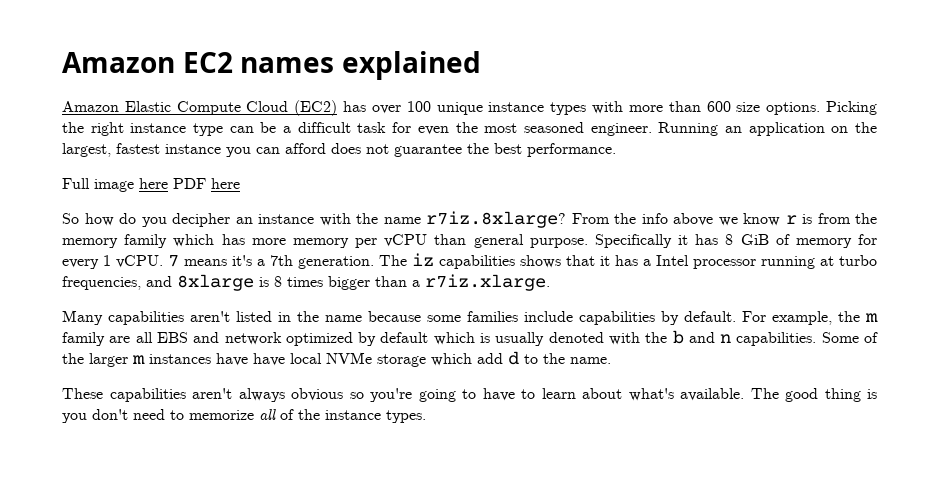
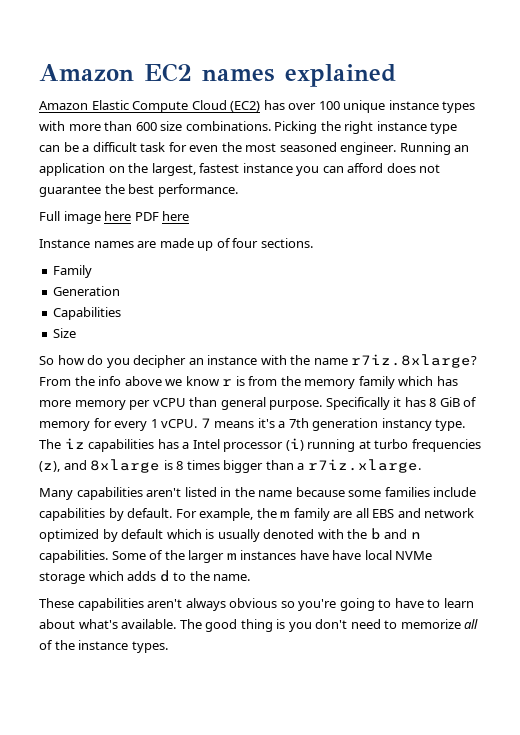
- Amazon Elastic Compute Cloud (EC2) has over 100 unique instance types with more than 600 size options.
+ Amazon Elastic Compute Cloud (EC2) has over 100 unique instance types with more than 600 size combinations.
+ Instance names are made up of four sections.
+ Family
+ Generation
+ Capabilities
+ Size
- 7 means it's a 7th generation. The iz capabilities shows that it has a Intel processor running at turbo frequencies, and 8xlarge is 8 times bigger than a r7iz.xlarge.
+ 7 means it's a 7th generation instancy type. The iz capabilities has a Intel processor (i) running at turbo frequencies (z), and 8xlarge is 8 times bigger than a r7iz.xlarge.
- Some of the larger m instances have have local NVMe storage which add d to the name.
+ Some of the larger m instances have have local NVMe storage which adds d to the name.

